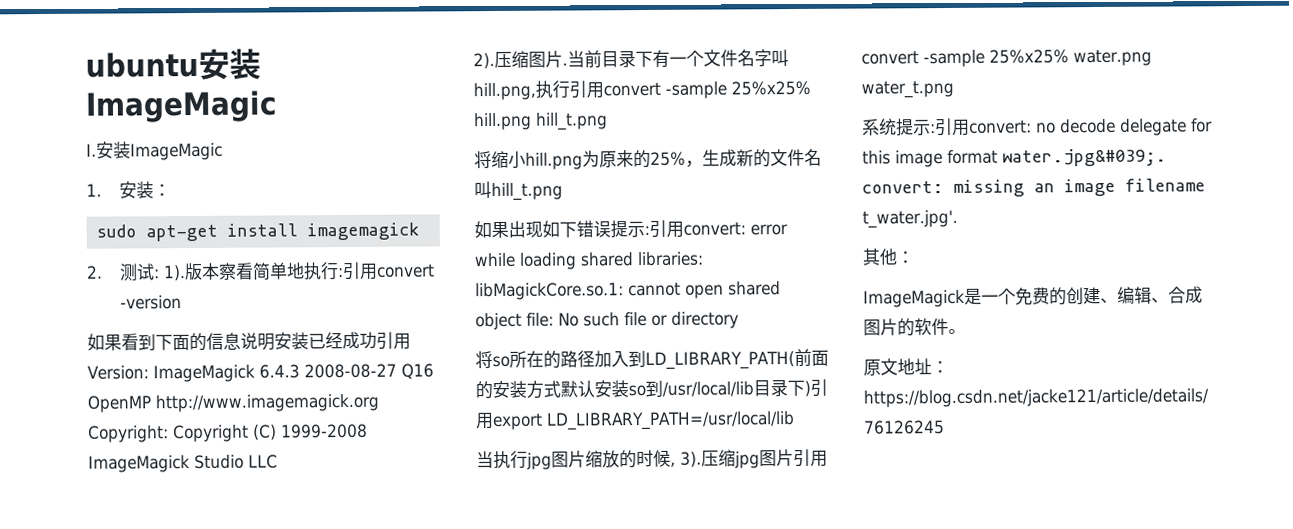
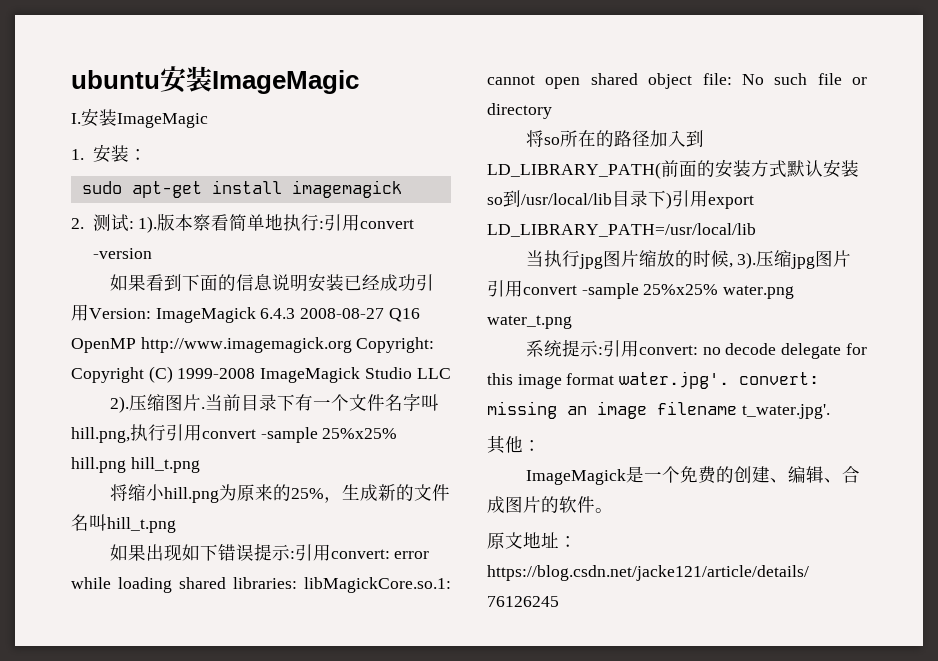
- 系统提示:引用convert: no decode delegate for this image format water.jpg&#039;. convert: missing an image filename t_water.jpg'.
+ 系统提示:引用convert: no decode delegate for this image format water.jpg'. convert: missing an image filename t_water.jpg'.

